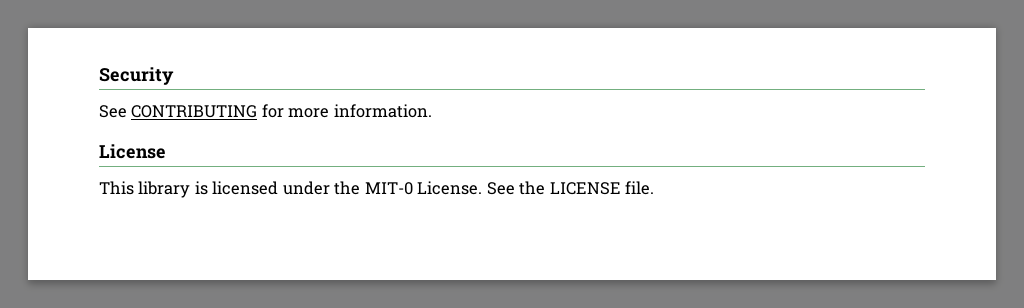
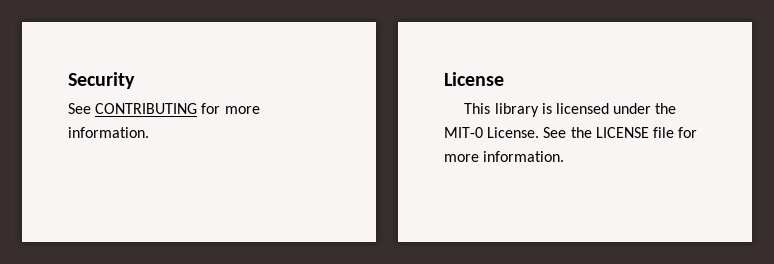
- See the LICENSE file.
+ See the LICENSE file for more information.

